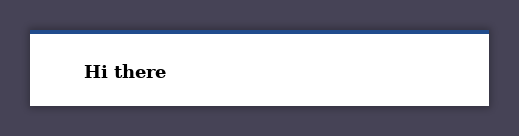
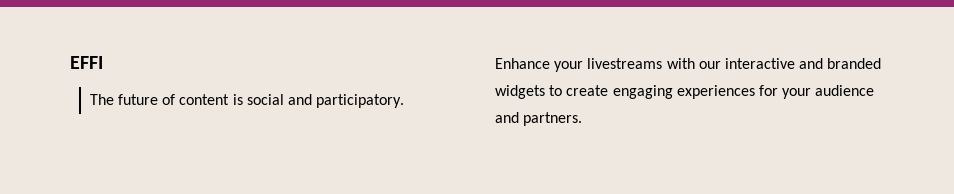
- Hi there
+ EFFI
+ The future of content is social and participatory.
+ Enhance your livestreams with our interactive and branded widgets to create engaging experiences for your audience and partners.

